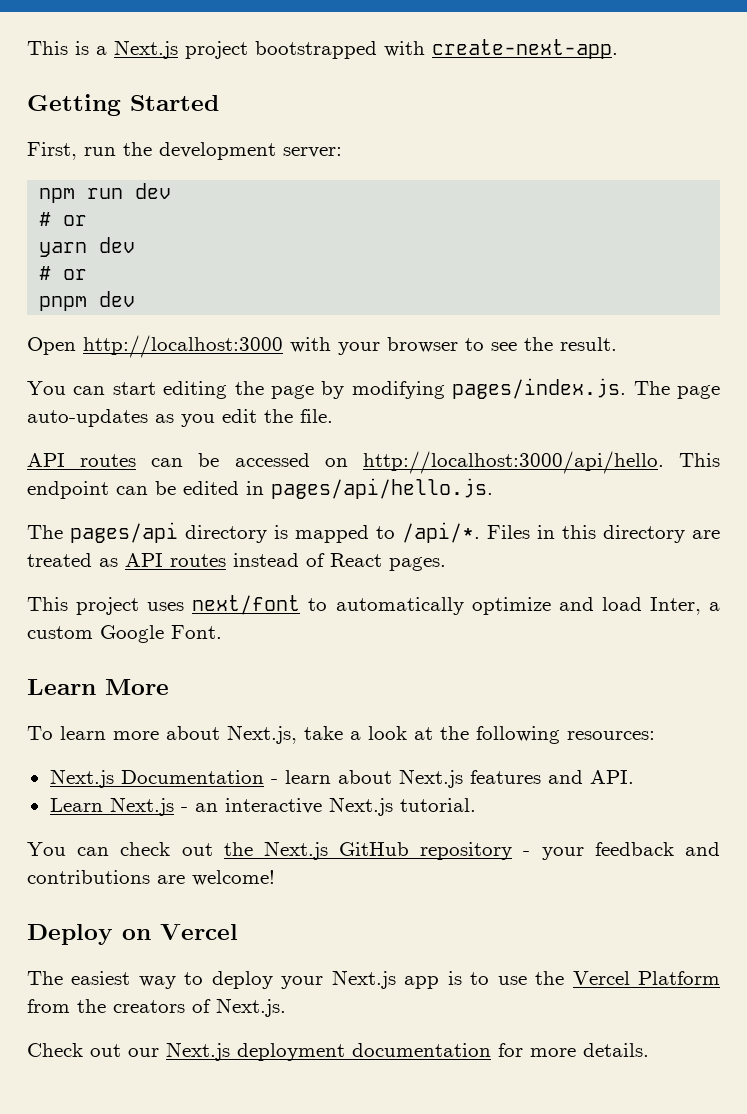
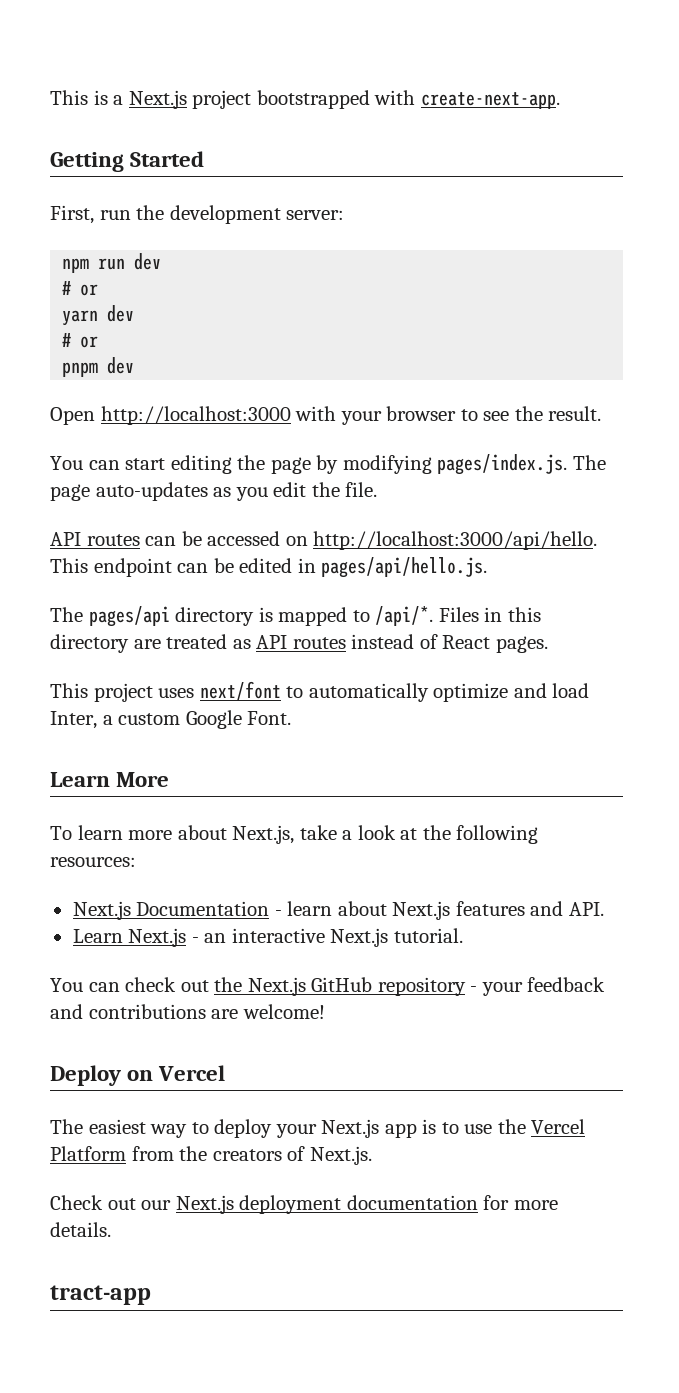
+ tract-app

